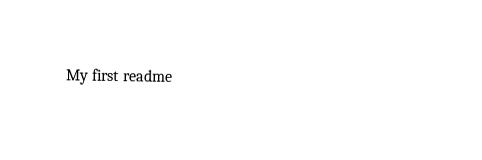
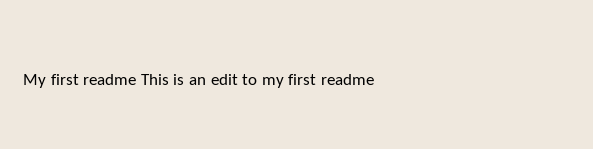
- My first readme
+ My first readme This is an edit to my first readme

